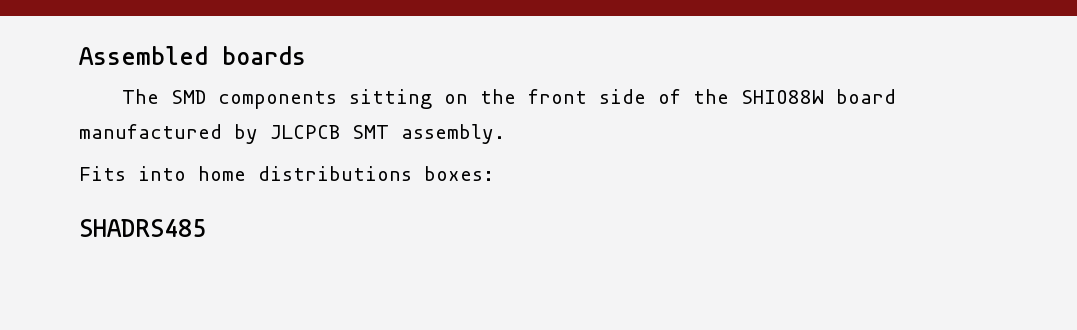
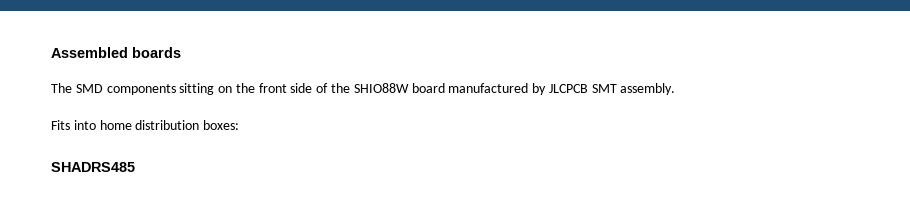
- Fits into home distributions boxes:
+ Fits into home distribution boxes:

